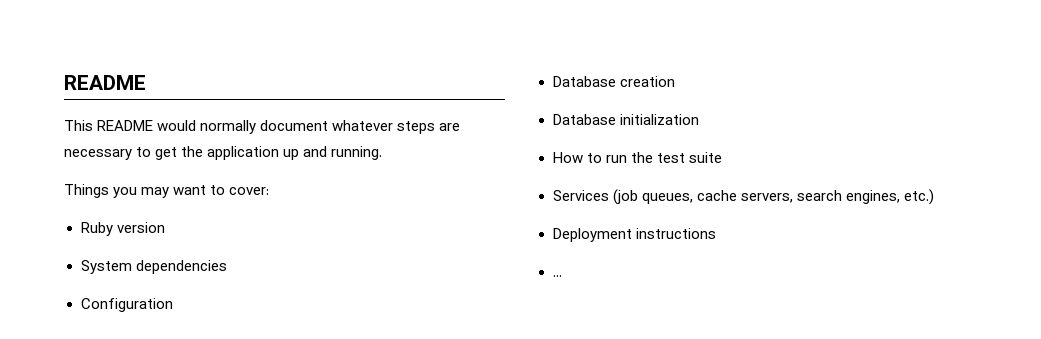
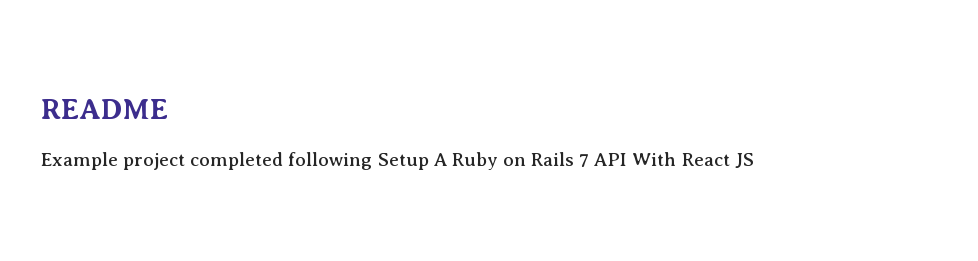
- This README would normally document whatever steps are necessary to get the application up and running.
- Things you may want to cover:
- Ruby version
- System dependencies
- Configuration
- Database creation
- Database initialization
- How to run the test suite
- Services (job queues, cache servers, search engines, etc.)
- Deployment instructions
- ...
+ Example project completed following Setup A Ruby on Rails 7 API With React JS

